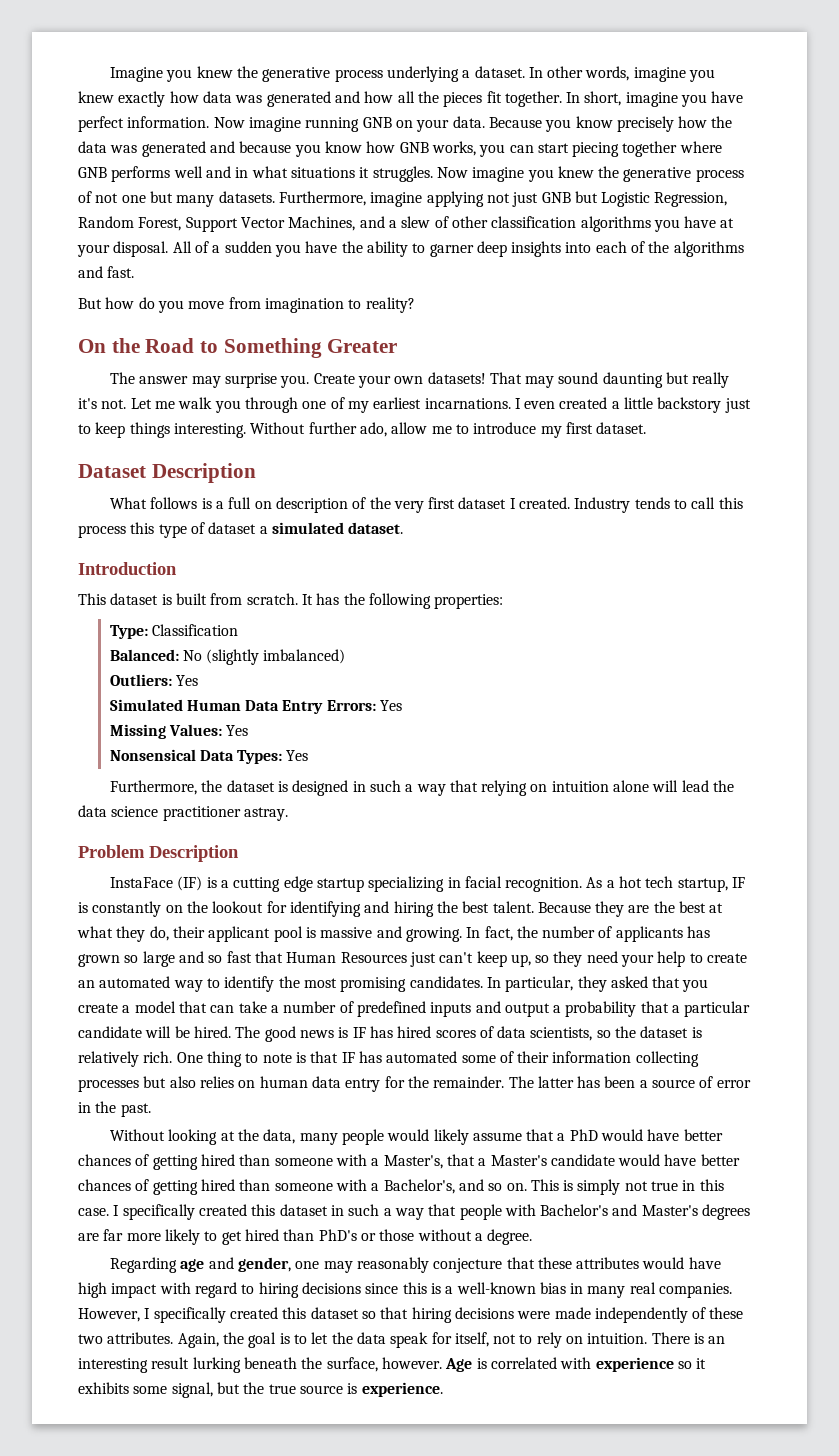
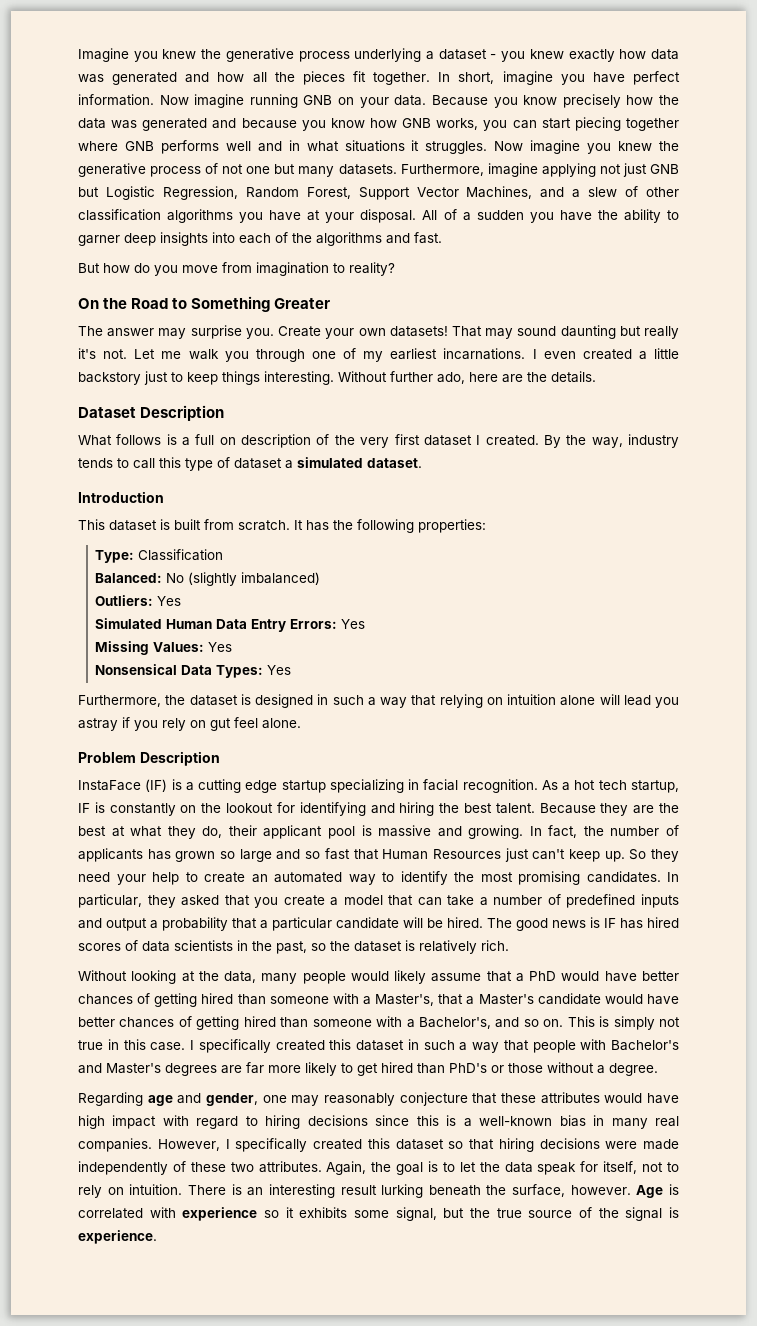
- Imagine you knew the generative process underlying a dataset. In other words, imagine you knew exactly how data was generated and how all the pieces fit together.
+ Imagine you knew the generative process underlying a dataset - you knew exactly how data was generated and how all the pieces fit together.
- Without further ado, allow me to introduce my first dataset.
+ Without further ado, here are the details.
- Industry tends to call this process this type of dataset a simulated dataset.
+ By the way, industry tends to call this type of dataset a simulated dataset.
- Furthermore, the dataset is designed in such a way that relying on intuition alone will lead the data science practitioner astray.
+ Furthermore, the dataset is designed in such a way that relying on intuition alone will lead you astray if you rely on gut feel alone.
- In fact, the number of applicants has grown so large and so fast that Human Resources just can't keep up, so they need your help to create an automated way to identify the most promising candidates.
+ In fact, the number of applicants has grown so large and so fast that Human Resources just can't keep up. So they need your help to create an automated way to identify the most promising candidates.
- The good news is IF has hired scores of data scientists, so the dataset is relatively rich. One thing to note is that IF has automated some of their information collecting processes but also relies on human data entry for the remainder. The latter has been a source of error in the past.
+ The good news is IF has hired scores of data scientists in the past, so the dataset is relatively rich.
- Age is correlated with experience so it exhibits some signal, but the true source is experience.
+ Age is correlated with experience so it exhibits some signal, but the true source of the signal is experience.

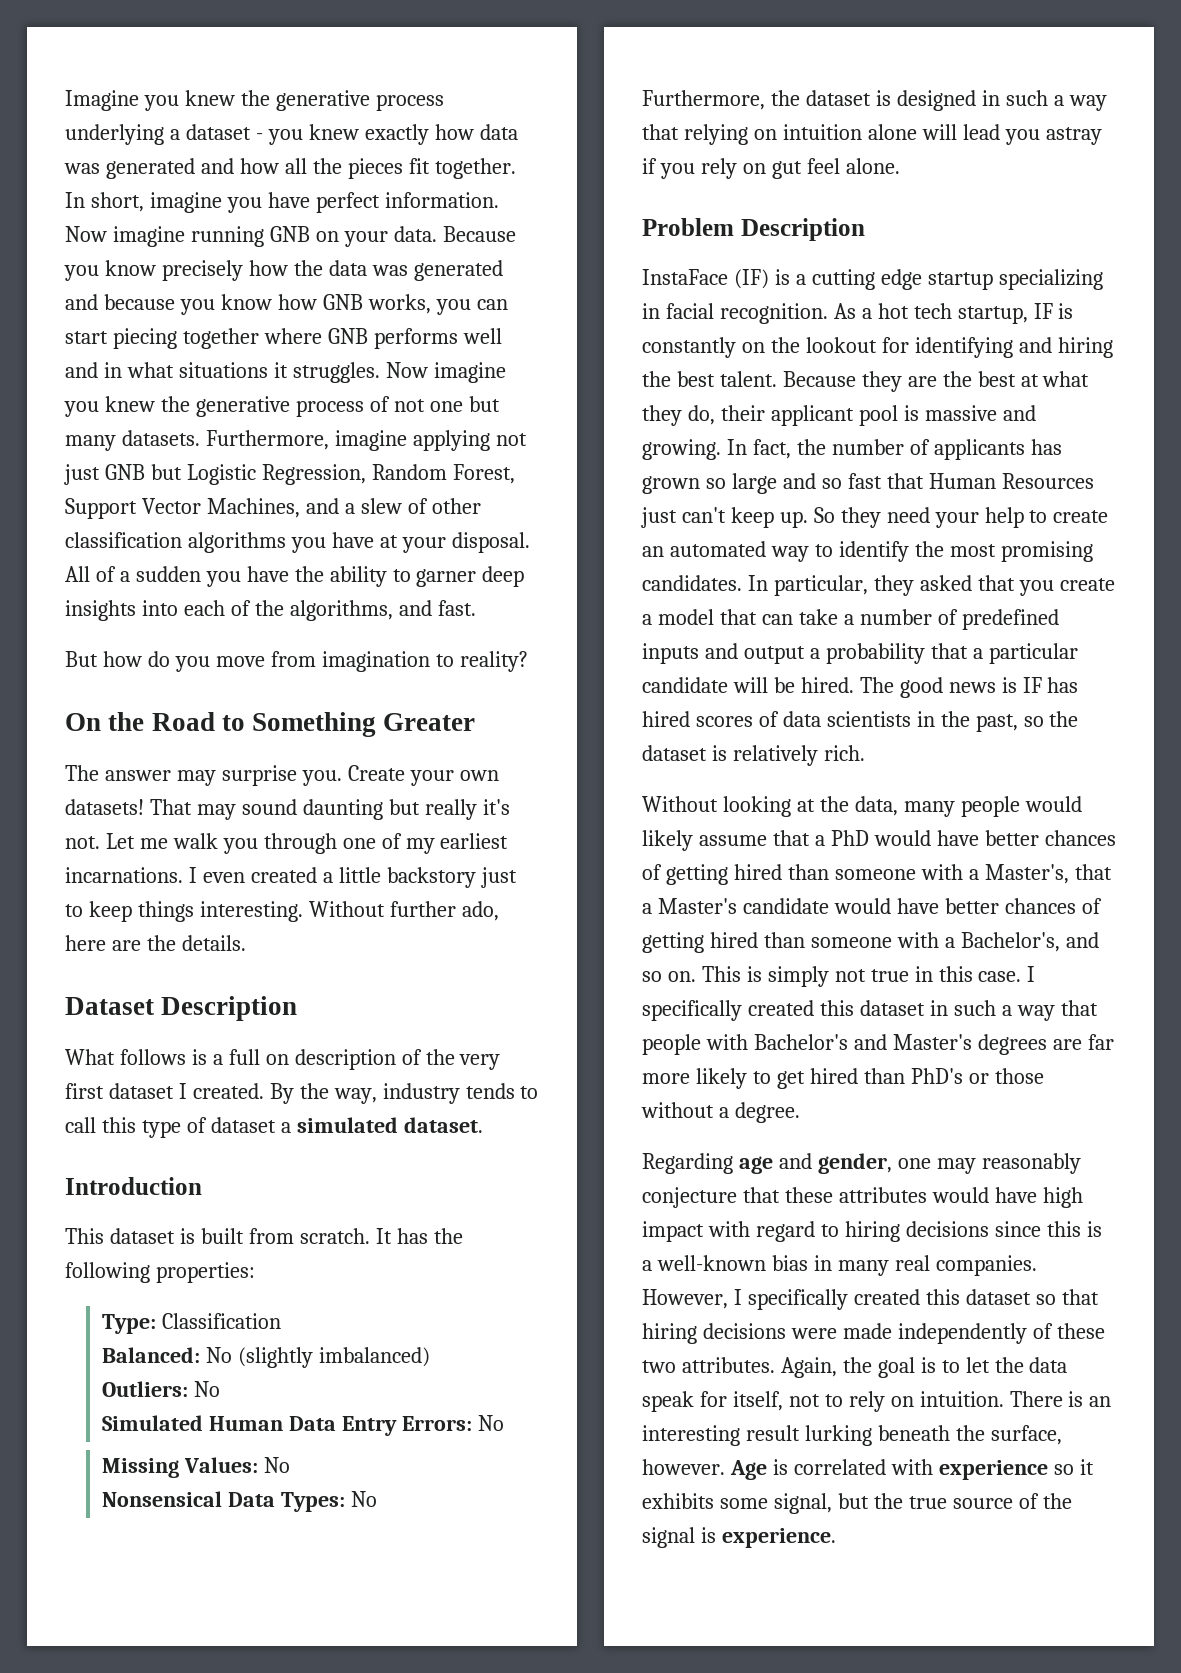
- All of a sudden you have the ability to garner deep insights into each of the algorithms and fast.
+ All of a sudden you have the ability to garner deep insights into each of the algorithms, and fast.
- Outliers: Yes
+ Outliers: No
- Simulated Human Data Entry Errors: Yes
+ Simulated Human Data Entry Errors: No
- Missing Values: Yes
+ Missing Values: No
- Nonsensical Data Types: Yes
+ Nonsensical Data Types: No

